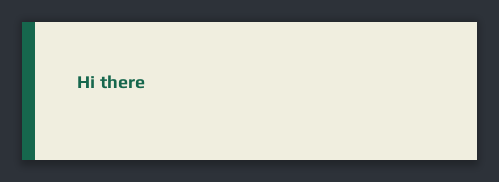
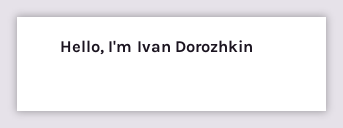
- Hi there
+ Hello, I'm Ivan Dorozhkin

